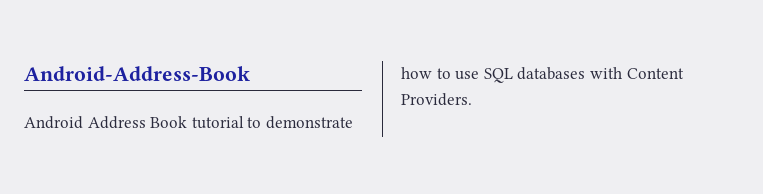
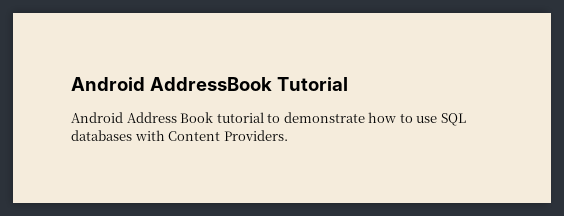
- Android-Address-Book
+ Android AddressBook Tutorial

